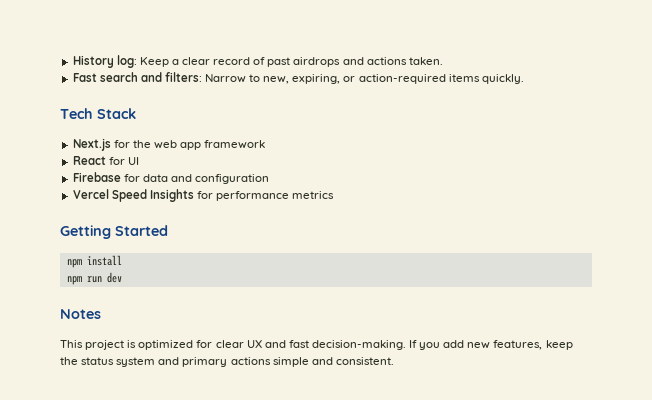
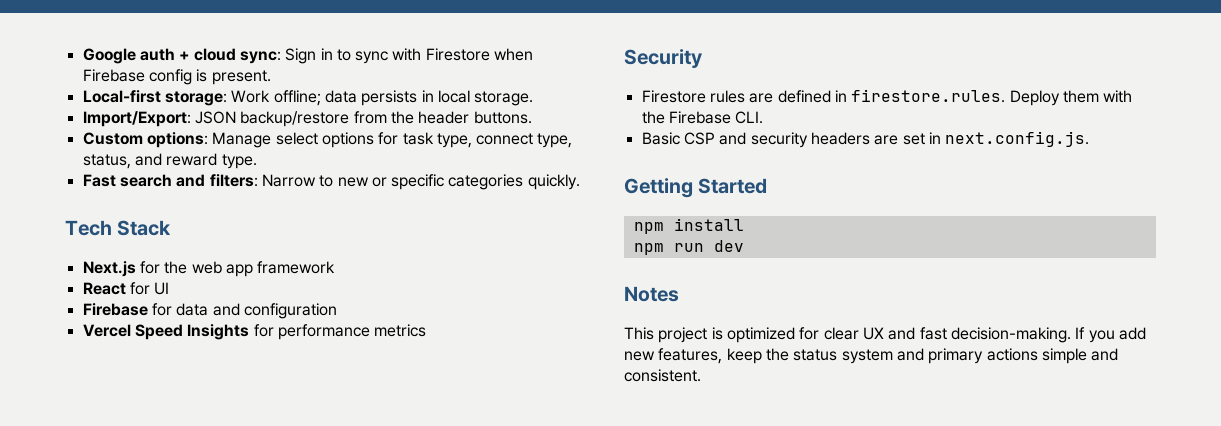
- History log: Keep a clear record of past airdrops and actions taken.
+ Google auth + cloud sync: Sign in to sync with Firestore when Firebase config is present.
+ Local-first storage: Work offline; data persists in local storage.
+ Import/Export: JSON backup/restore from the header buttons.
+ Custom options: Manage select options for task type, connect type, status, and reward type.
- Fast search and filters: Narrow to new, expiring, or action-required items quickly.
+ Fast search and filters: Narrow to new or specific categories quickly.
+ Security
+ Firestore rules are defined in firestore.rules. Deploy them with the Firebase CLI.
+ Basic CSP and security headers are set in next.config.js.

